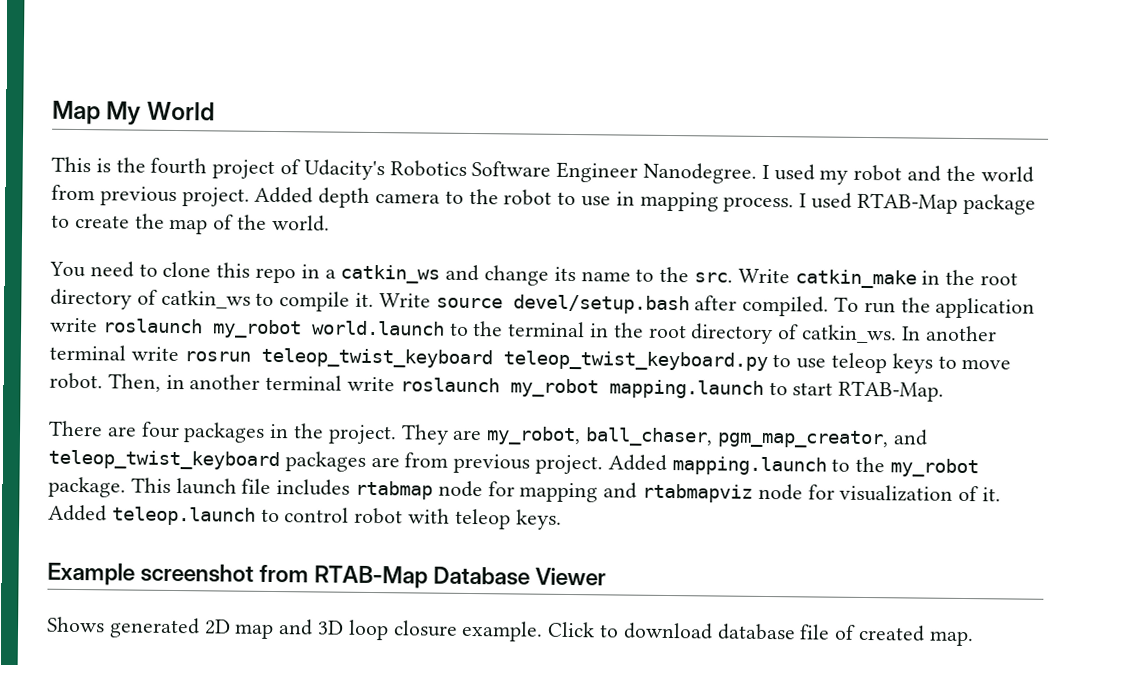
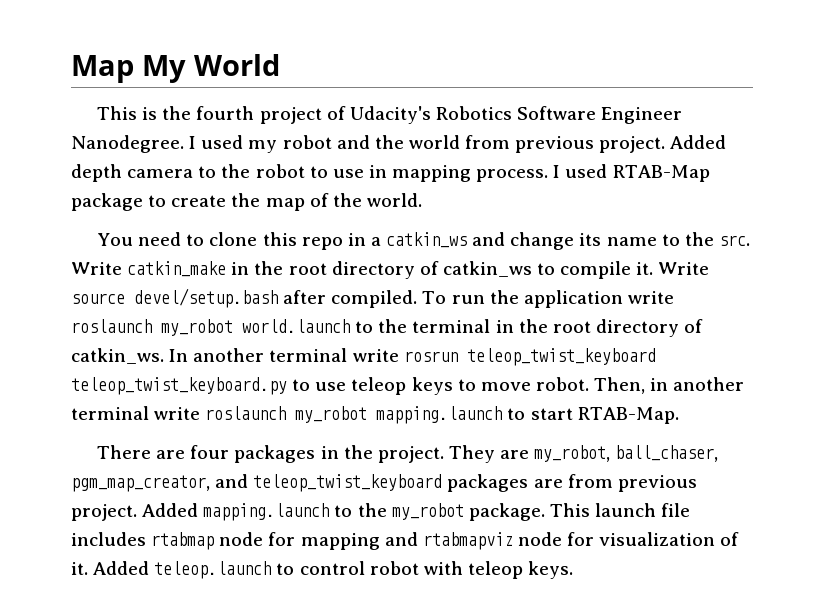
- Example screenshot from RTAB-Map Database Viewer
- Shows generated 2D map and 3D loop closure example. Click to download database file of created map.

